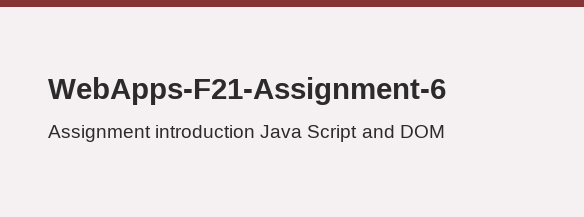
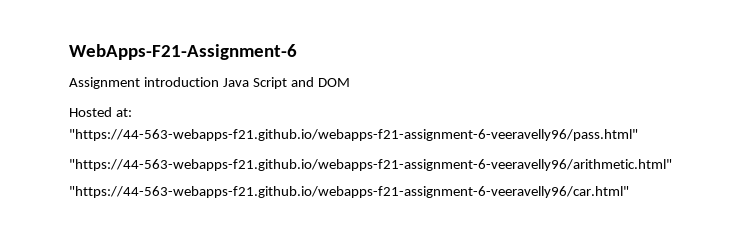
+ Hosted at: "https://44-563-webapps-f21.github.io/webapps-f21-assignment-6-veeravelly96/pass.html"
+ "https://44-563-webapps-f21.github.io/webapps-f21-assignment-6-veeravelly96/arithmetic.html"
+ "https://44-563-webapps-f21.github.io/webapps-f21-assignment-6-veeravelly96/car.html"

